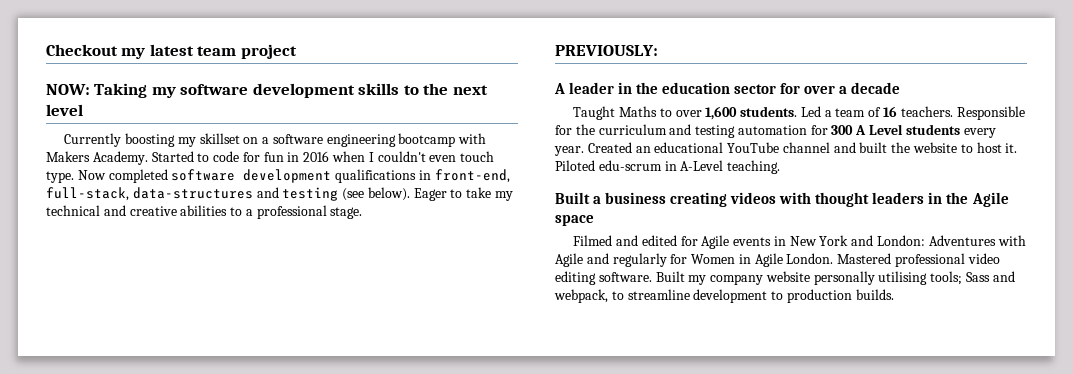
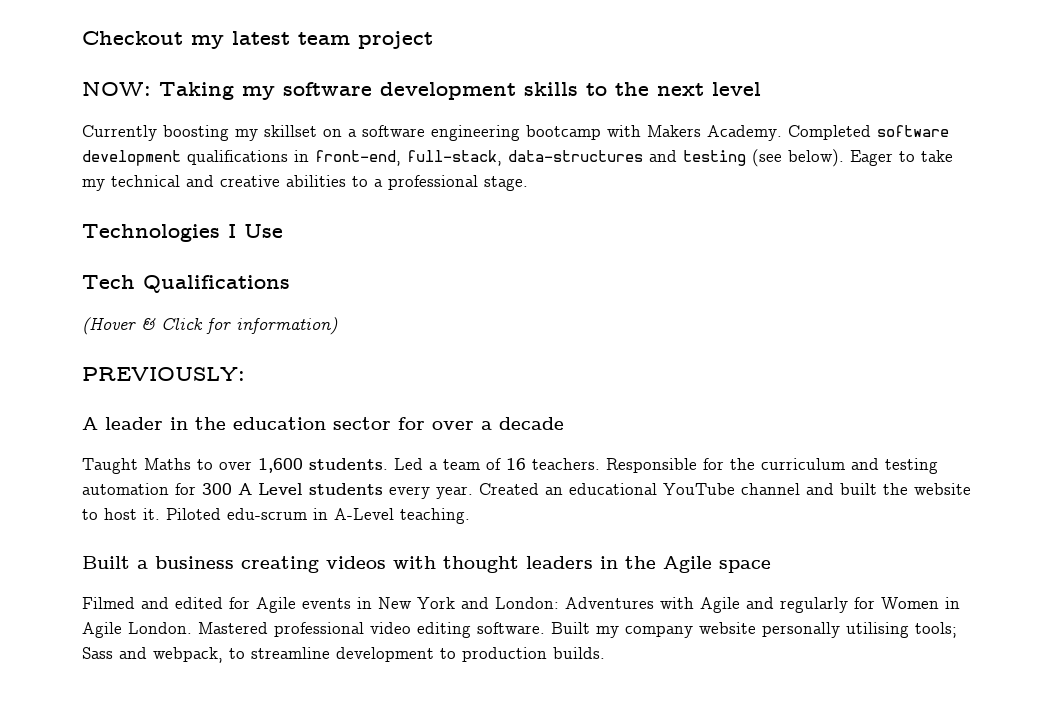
- Started to code for fun in 2016 when I couldn't even touch type. Now completed software development qualifications in front-end, full-stack, data-structures and testing (see below).
+ Completed software development qualifications in front-end, full-stack, data-structures and testing (see below).
+ Technologies I Use
+ Tech Qualifications
+ (Hover & Click for information)

